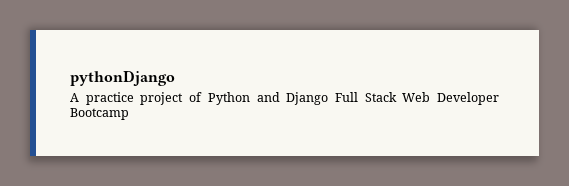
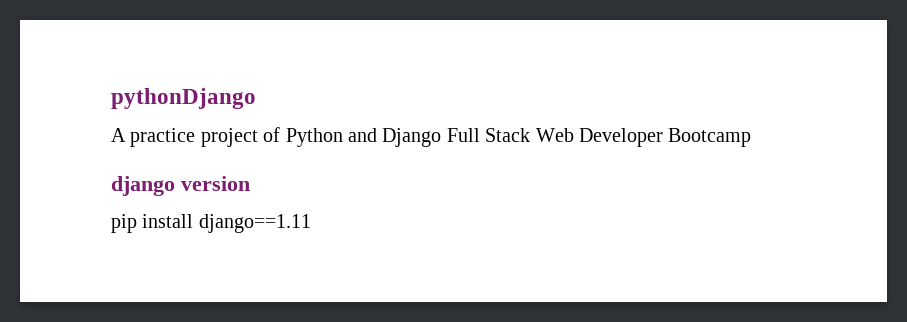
+ django version
+ pip install django==1.11

